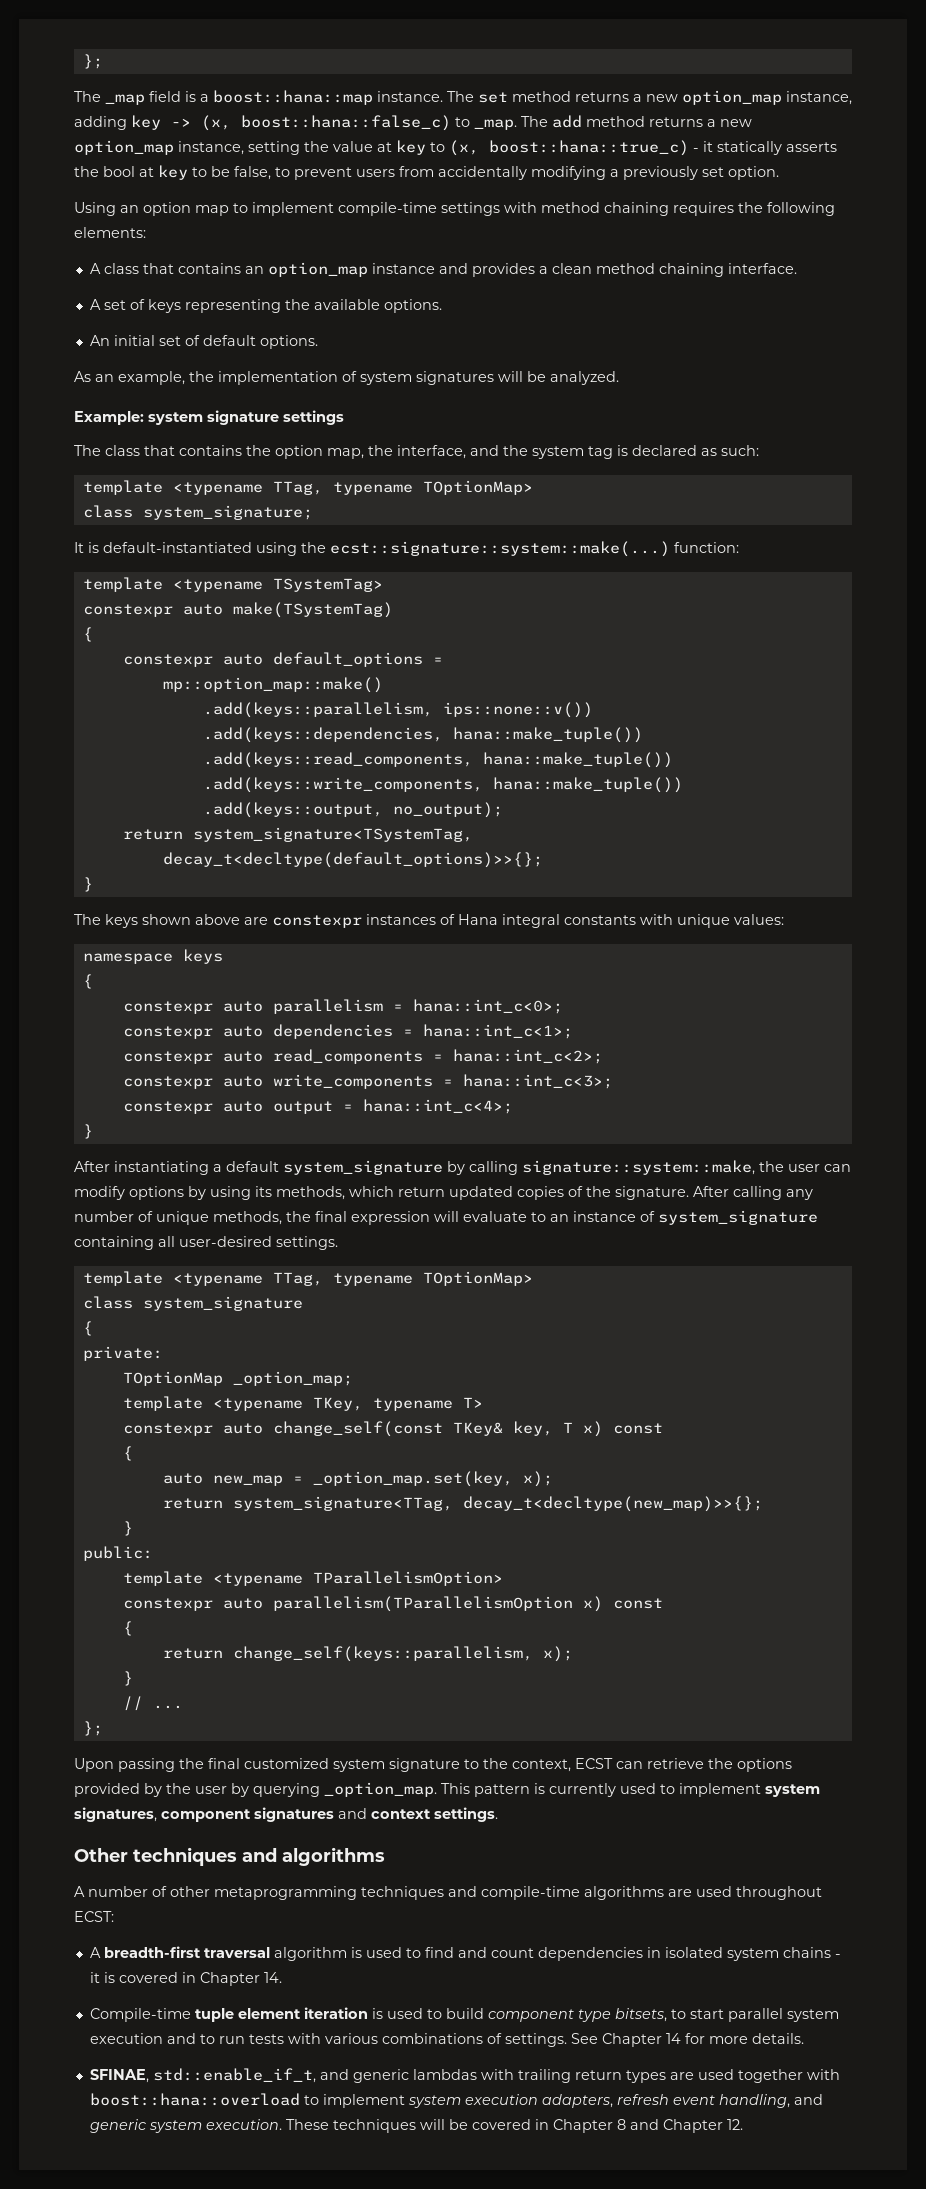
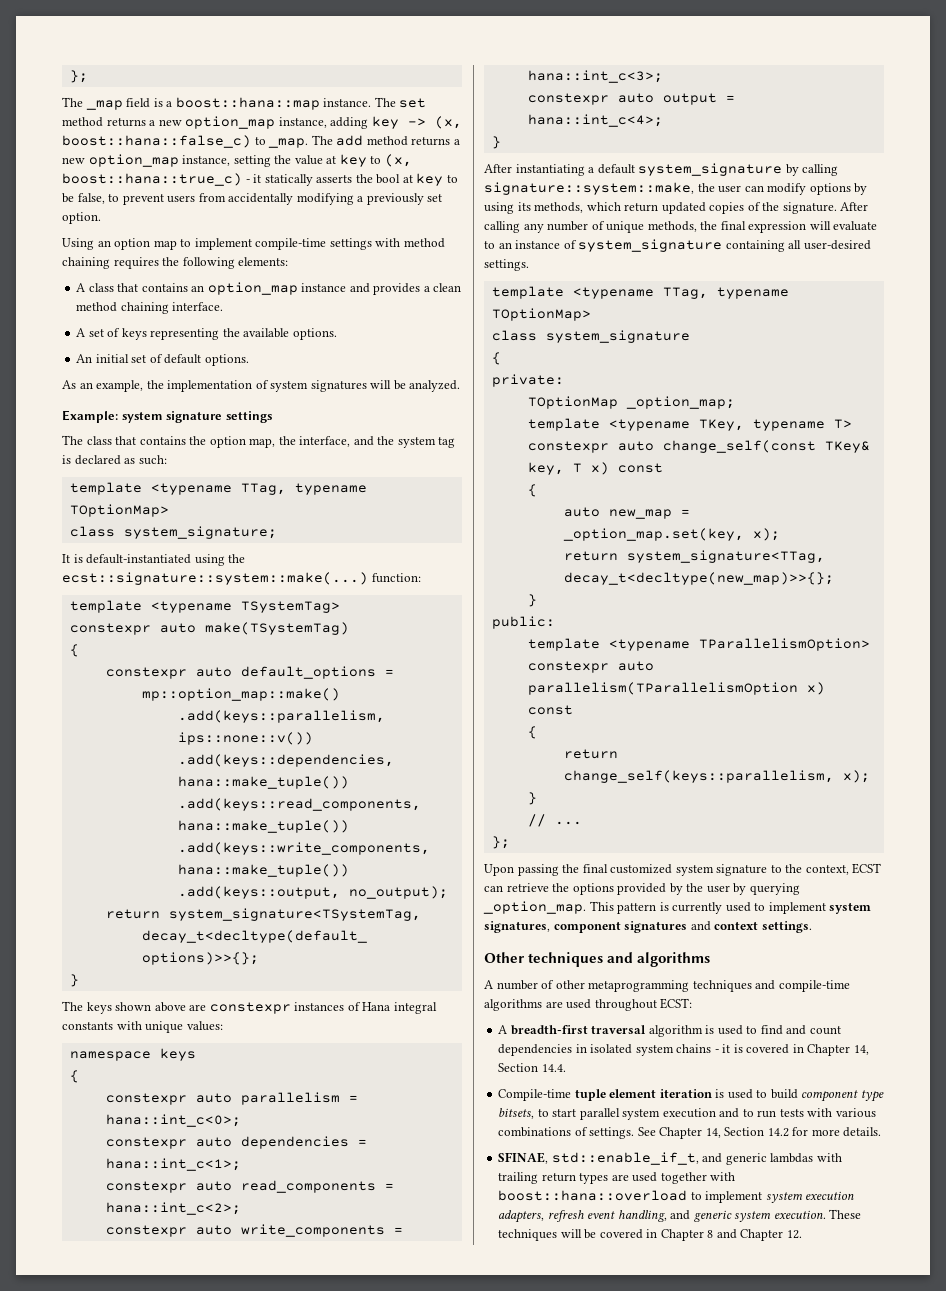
- A breadth-first traversal algorithm is used to find and count dependencies in isolated system chains - it is covered in Chapter 14.
+ A breadth-first traversal algorithm is used to find and count dependencies in isolated system chains - it is covered in Chapter 14, Section 14.4.
- See Chapter 14 for more details.
+ See Chapter 14, Section 14.2 for more details.

